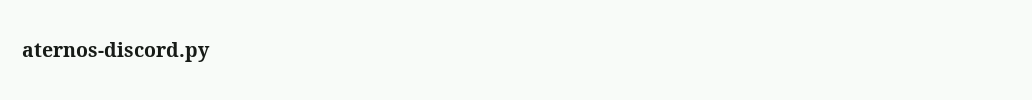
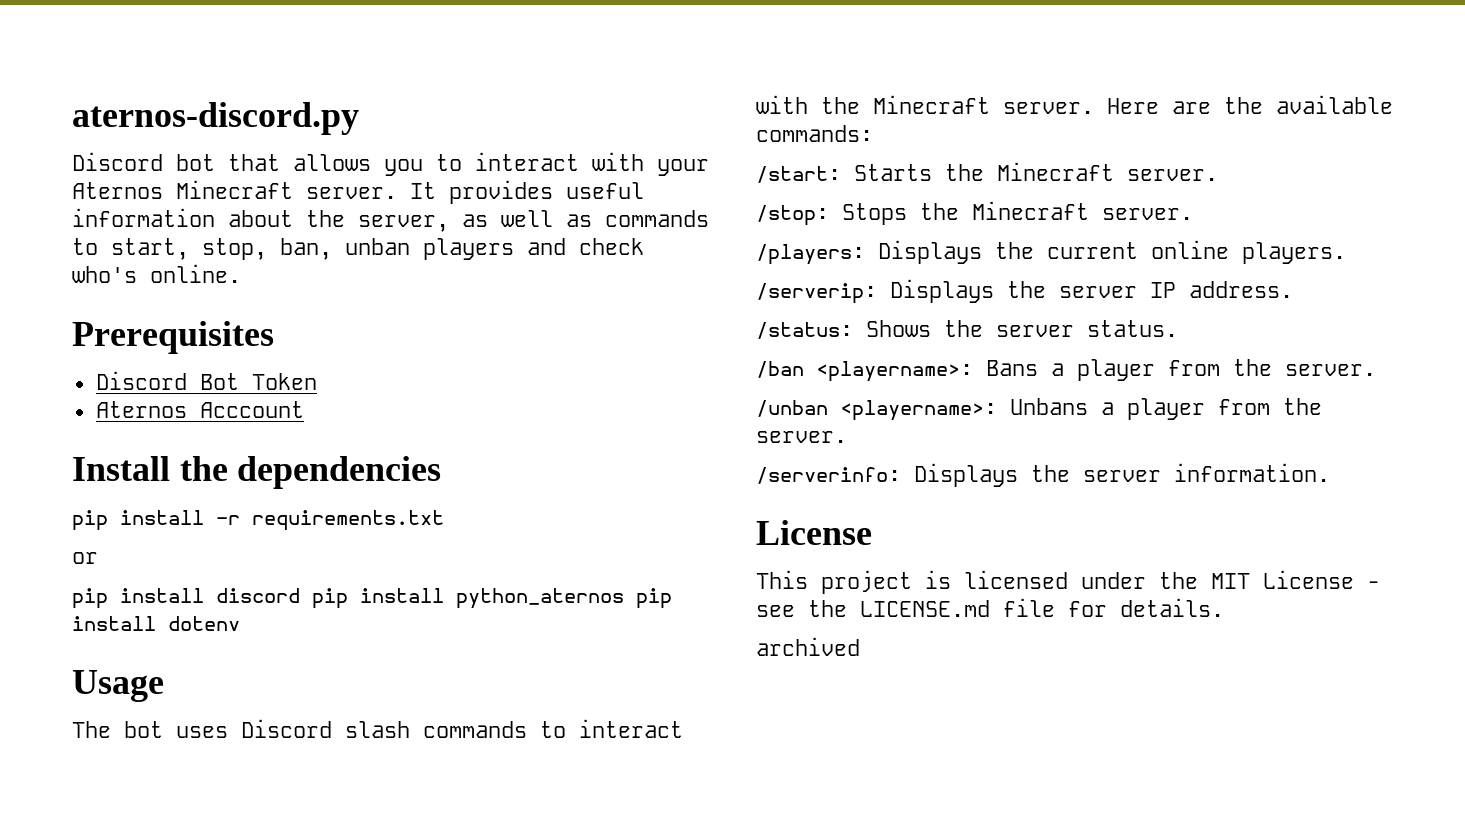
+ Discord bot that allows you to interact with your Aternos Minecraft server. It provides useful information about the server, as well as commands to start, stop, ban, unban players and check who's online.
+ Prerequisites
+ Discord Bot Token
+ Aternos Acccount
+ Install the dependencies
+ pip install -r requirements.txt
+ or
+ pip install discord pip install python_aternos pip install dotenv
+ Usage
+ The bot uses Discord slash commands to interact with the Minecraft server. Here are the available commands:
+ /start: Starts the Minecraft server.
+ /stop: Stops the Minecraft server.
+ /players: Displays the current online players.
+ /serverip: Displays the server IP address.
+ /status: Shows the server status.
+ /ban <playername>: Bans a player from the server.
+ /unban <playername>: Unbans a player from the server.
+ /serverinfo: Displays the server information.
+ License
+ This project is licensed under the MIT License - see the LICENSE.md file for details.
+ archived

